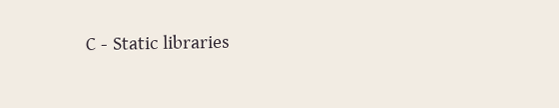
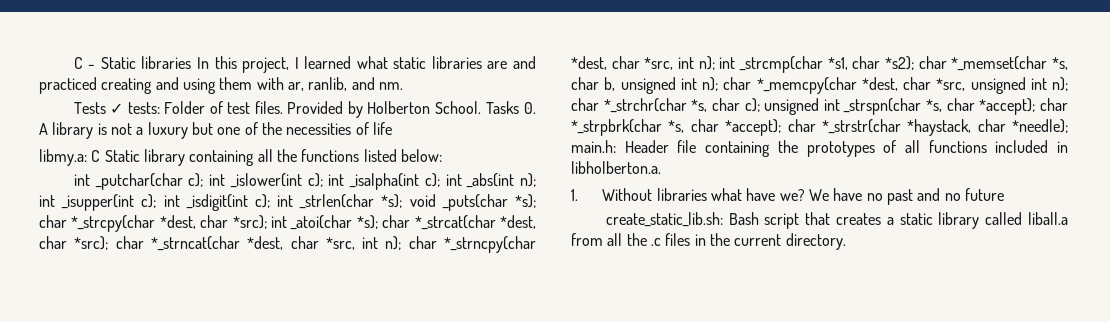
- C - Static libraries
+ C - Static libraries In this project, I learned what static libraries are and practiced creating and using them with ar, ranlib, and nm.
+ Tests ✓ tests: Folder of test files. Provided by Holberton School. Tasks 0. A library is not a luxury but one of the necessities of life
+ libmy.a: C Static library containing all the functions listed below:
+ int _putchar(char c); int _islower(int c); int _isalpha(int c); int _abs(int n); int _isupper(int c); int _isdigit(int c); int _strlen(char *s); void _puts(char *s); char *_strcpy(char *dest, char *src); int _atoi(char *s); char *_strcat(char *dest, char *src); char *_strncat(char *dest, char *src, int n); char *_strncpy(char *dest, char *src, int n); int _strcmp(char *s1, char *s2); char *_memset(char *s, char b, unsigned int n); char *_memcpy(char *dest, char *src, unsigned int n); char *_strchr(char *s, char c); unsigned int _strspn(char *s, char *accept); char *_strpbrk(char *s, char *accept); char *_strstr(char *haystack, char *needle); main.h: Header file containing the prototypes of all functions included in libholberton.a.
+ 1. Without libraries what have we? We have no past and no future
+ create_static_lib.sh: Bash script that creates a static library called liball.a from all the .c files in the current directory.

